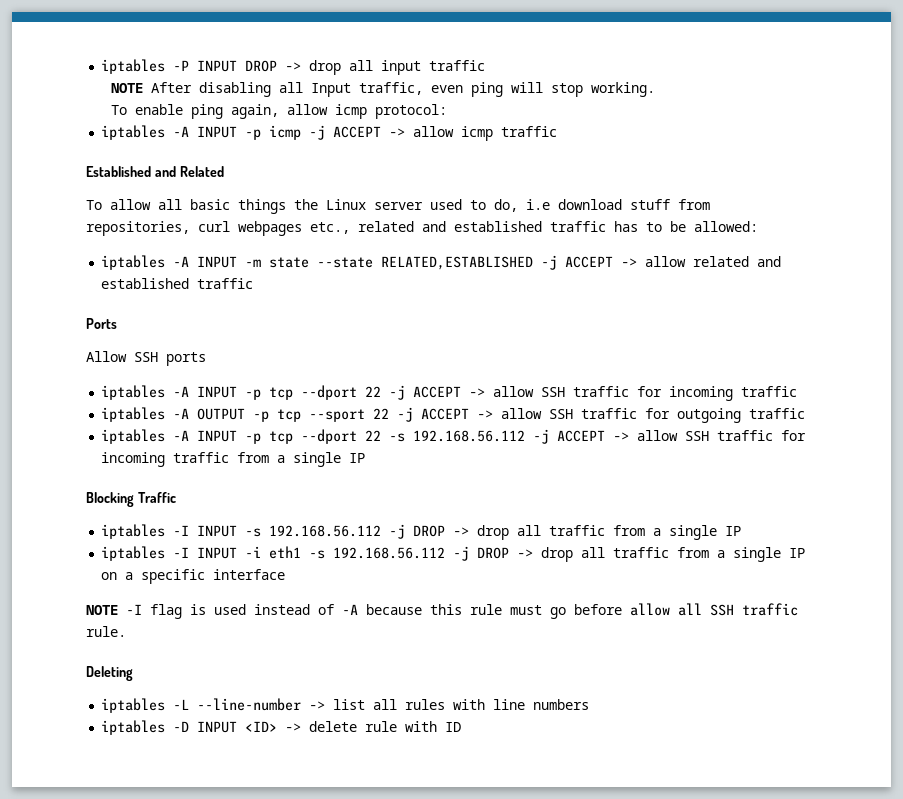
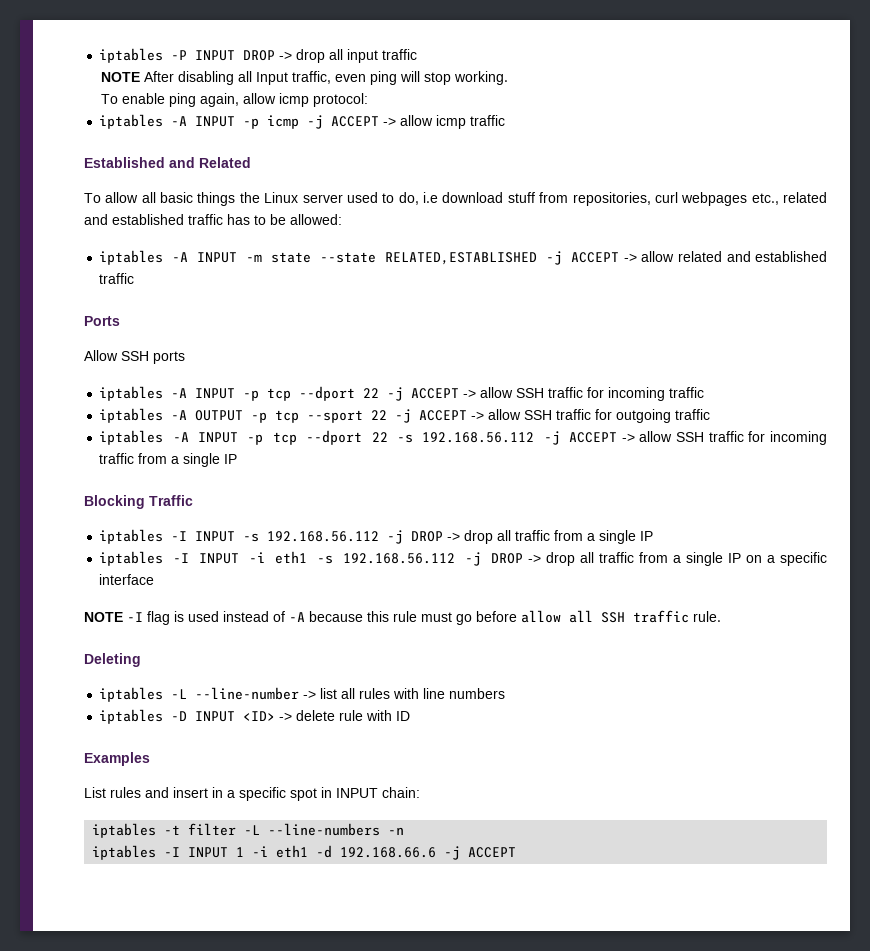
+ Examples
+ List rules and insert in a specific spot in INPUT chain:
+ iptables -t filter -L --line-numbers -n
+ iptables -I INPUT 1 -i eth1 -d 192.168.66.6 -j ACCEPT

